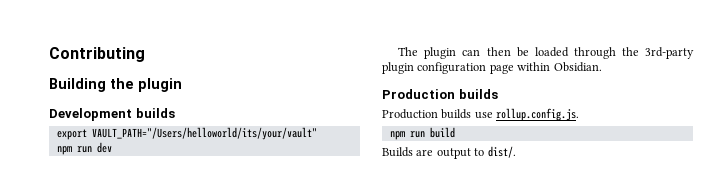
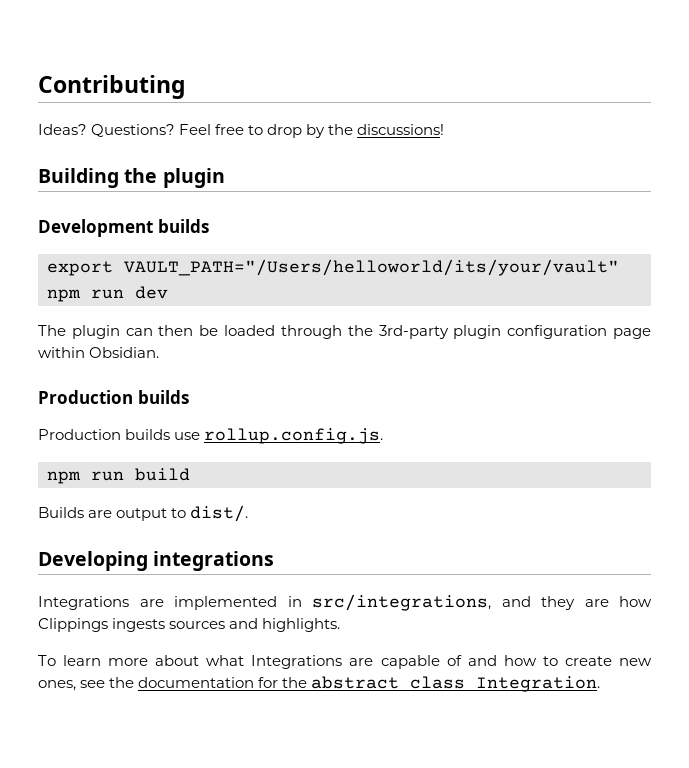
+ Ideas? Questions? Feel free to drop by the discussions!
+ Developing integrations
+ Integrations are implemented in src/integrations, and they are how Clippings ingests sources and highlights.
+ To learn more about what Integrations are capable of and how to create new ones, see the documentation for the abstract class Integration.

